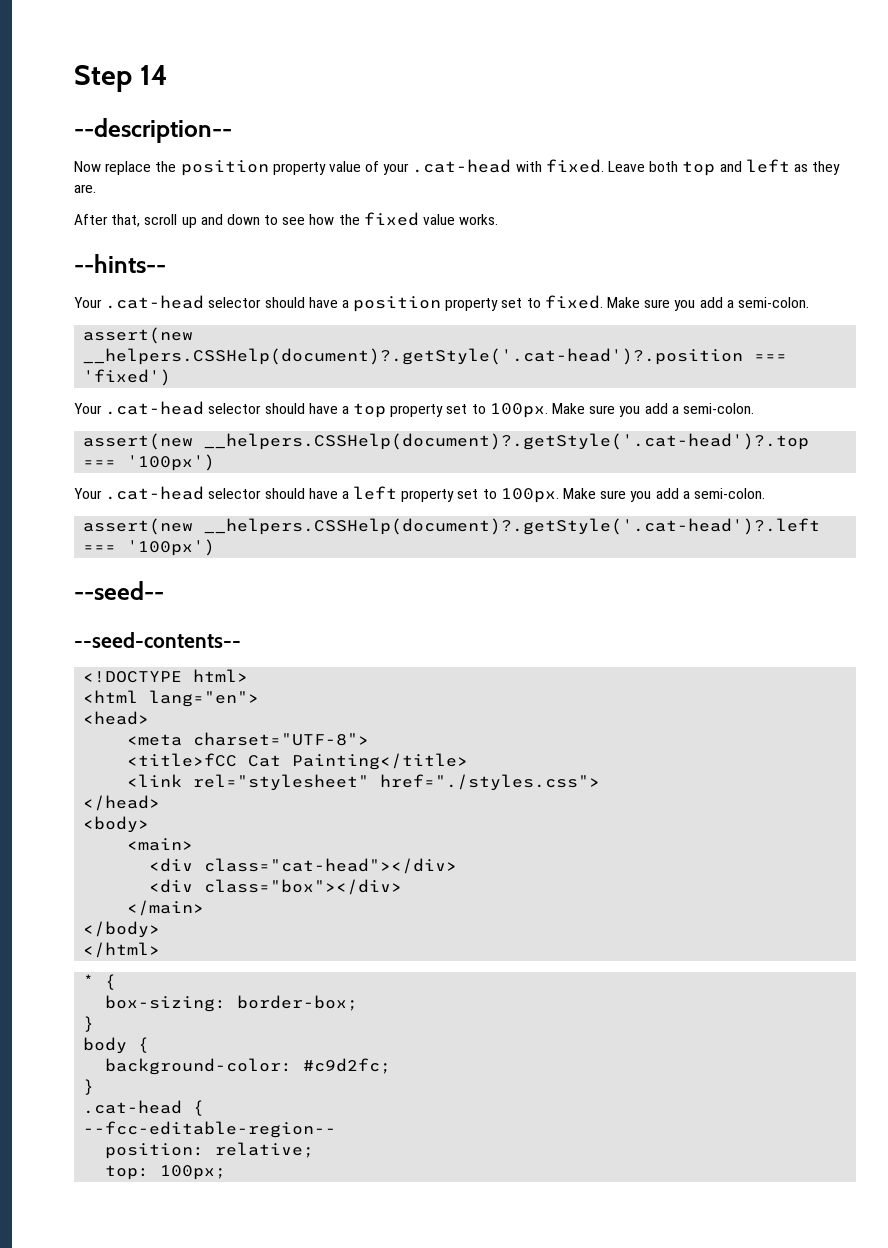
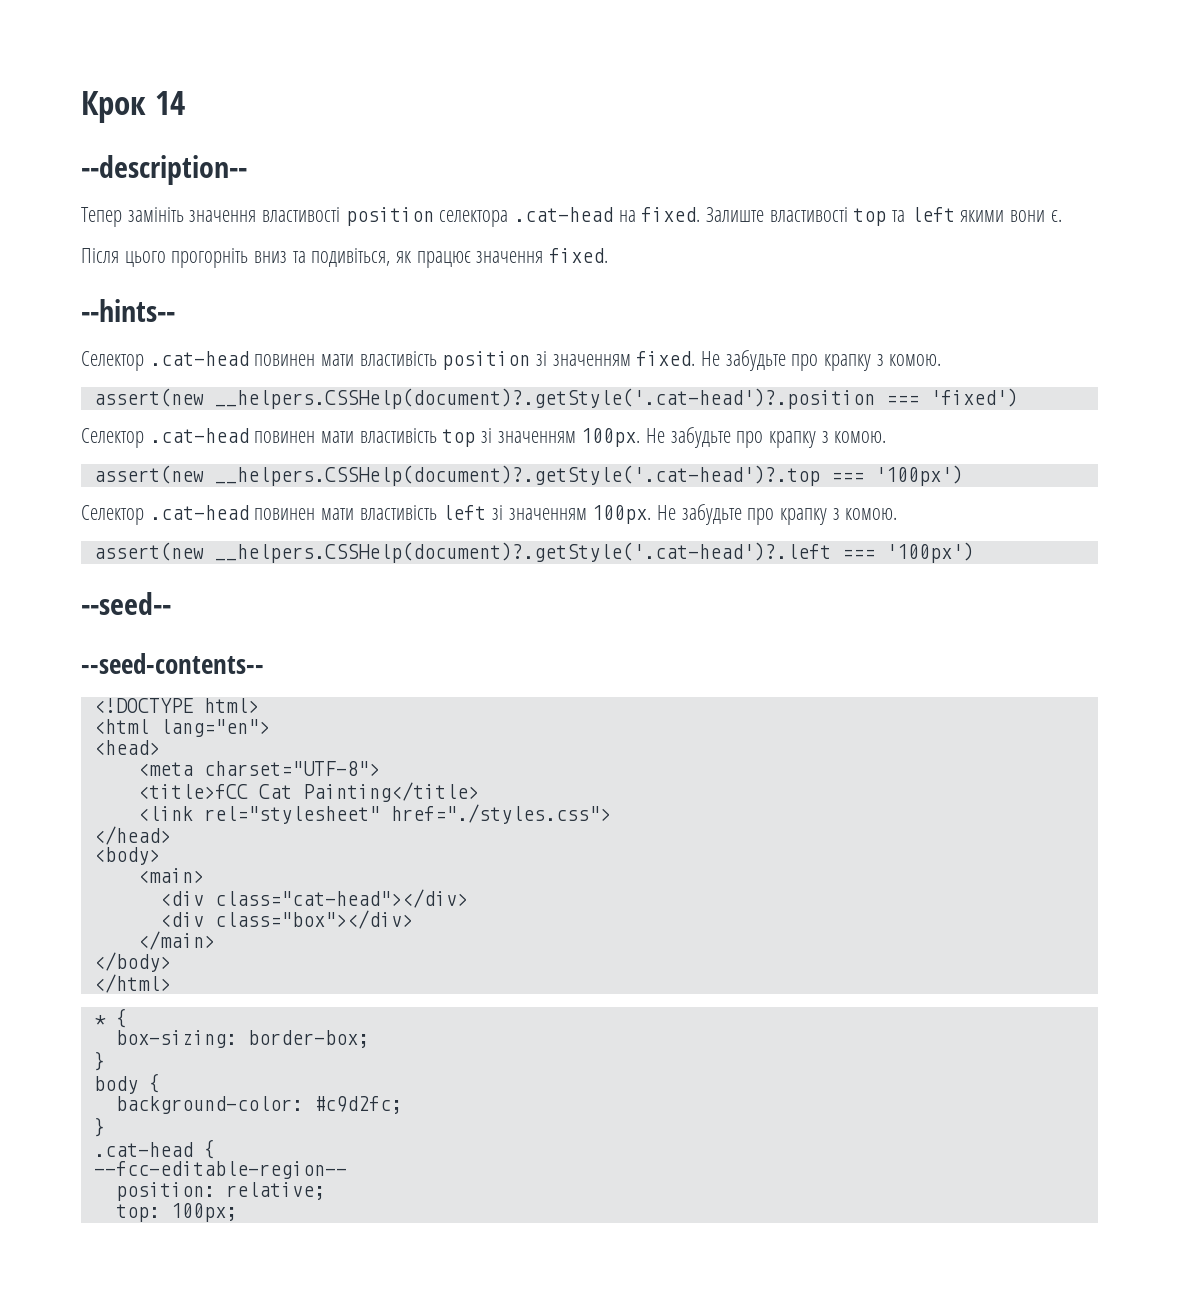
- Step 14
+ Крок 14
- Now replace the position property value of your .cat-head with fixed. Leave both top and left as they are.
- After that, scroll up and down to see how the fixed value works.
+ Тепер замініть значення властивості position селектора .cat-head на fixed. Залиште властивості top та left якими вони є.
+ Після цього прогорніть вниз та подивіться, як працює значення fixed.
  --hints--
- Your .cat-head selector should have a position property set to fixed. Make sure you add a semi-colon.
+ Селектор .cat-head повинен мати властивість position зі значенням fixed. Не забудьте про крапку з комою.
  assert(new __helpers.CSSHelp(document)?.getStyle('.cat-head')?.position === 'fixed')
- Your .cat-head selector should have a top property set to 100px. Make sure you add a semi-colon.
+ Селектор .cat-head повинен мати властивість top зі значенням 100px. Не забудьте про крапку з комою.
  assert(new __helpers.CSSHelp(document)?.getStyle('.cat-head')?.top === '100px')
- Your .cat-head selector should have a left property set to 100px. Make sure you add a semi-colon.
+ Селектор .cat-head повинен мати властивість left зі значенням 100px. Не забудьте про крапку з комою.

